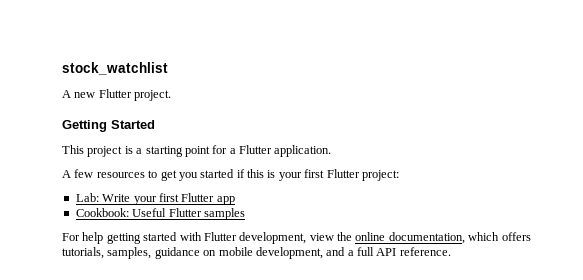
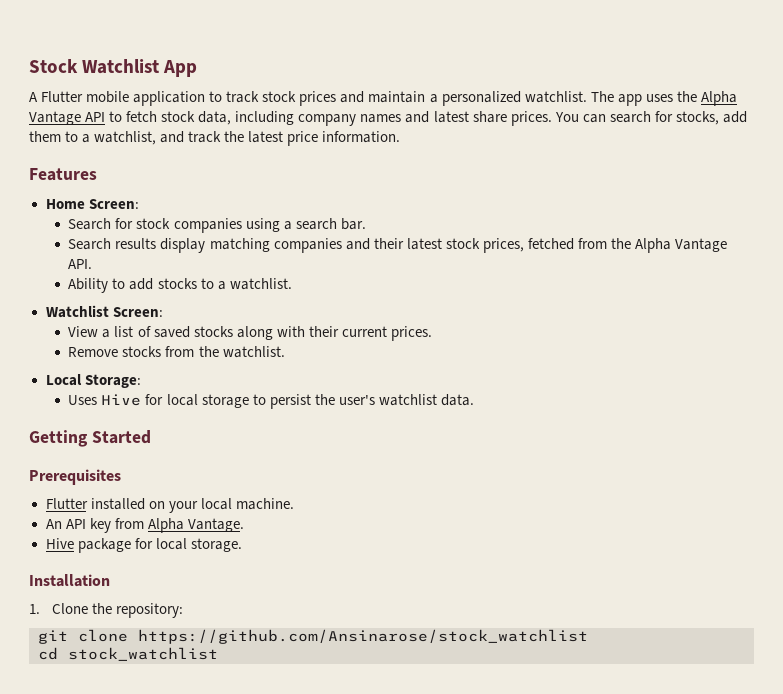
- stock_watchlist
- A new Flutter project.
+ Stock Watchlist App
+ A Flutter mobile application to track stock prices and maintain a personalized watchlist. The app uses the Alpha Vantage API to fetch stock data, including company names and latest share prices. You can search for stocks, add them to a watchlist, and track the latest price information.
+ Features
+ Home Screen:
+ Search for stock companies using a search bar.
+ Search results display matching companies and their latest stock prices, fetched from the Alpha Vantage API.
+ Ability to add stocks to a watchlist.
+ Watchlist Screen:
+ View a list of saved stocks along with their current prices.
+ Remove stocks from the watchlist.
+ Local Storage:
+ Uses Hive for local storage to persist the user's watchlist data.
  Getting Started
- This project is a starting point for a Flutter application.
- A few resources to get you started if this is your first Flutter project:
- Lab: Write your first Flutter app
- Cookbook: Useful Flutter samples
- For help getting started with Flutter development, view the online documentation, which offers tutorials, samples, guidance on mobile development, and a full API reference.
+ Prerequisites
+ Flutter installed on your local machine.
+ An API key from Alpha Vantage.
+ Hive package for local storage.
+ Installation
+ 1. Clone the repository:
+ git clone https://github.com/Ansinarose/stock_watchlist
+ cd stock_watchlist

